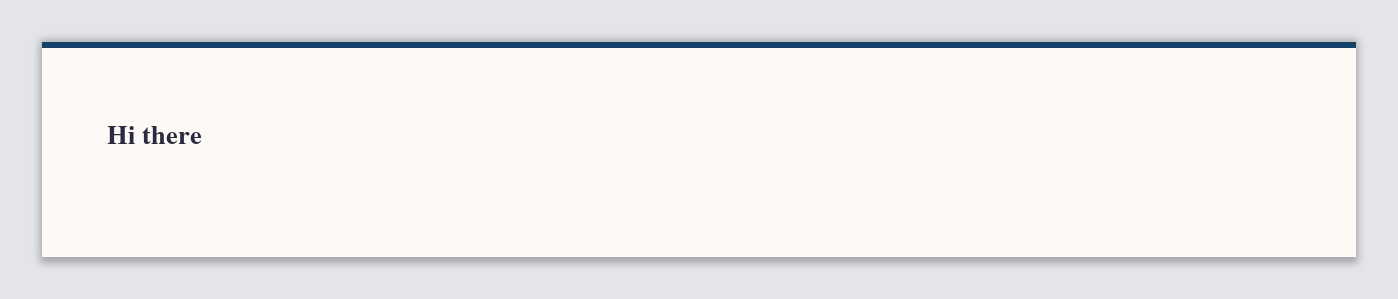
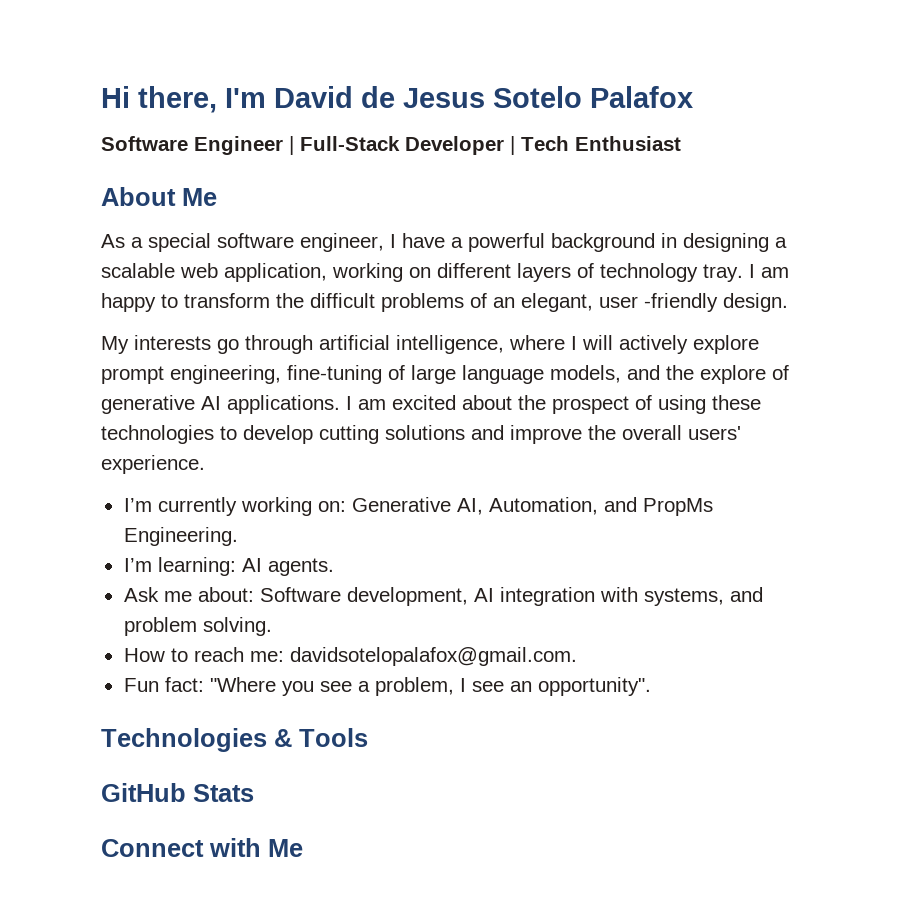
- Hi there
+ Hi there, I'm David de Jesus Sotelo Palafox
+ Software Engineer | Full-Stack Developer | Tech Enthusiast
+ About Me
+ As a special software engineer, I have a powerful background in designing a scalable web application, working on different layers of technology tray. I am happy to transform the difficult problems of an elegant, user -friendly design.
+ My interests go through artificial intelligence, where I will actively explore prompt engineering, fine-tuning of large language models, and the explore of generative AI applications. I am excited about the prospect of using these technologies to develop cutting solutions and improve the overall users' experience.
+ I’m currently working on: Generative AI, Automation, and PropMs Engineering.
+ I’m learning: AI agents.
+ Ask me about: Software development, AI integration with systems, and problem solving.
+ How to reach me: davidsotelopalafox@gmail.com.
+ Fun fact: "Where you see a problem, I see an opportunity".
+ Technologies & Tools
+ GitHub Stats
+ Connect with Me

